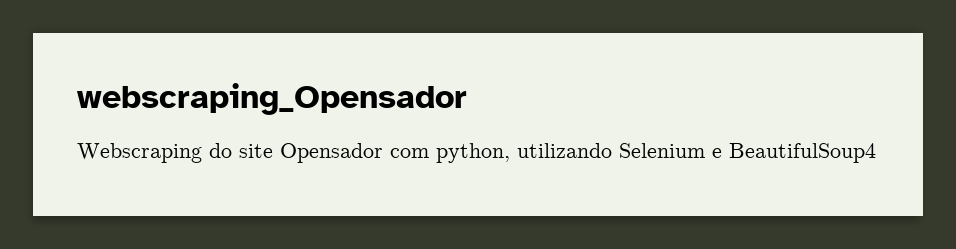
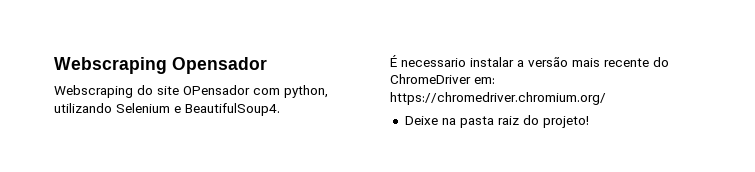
- webscraping_Opensador
+ Webscraping Opensador
- Webscraping do site Opensador com python, utilizando Selenium e BeautifulSoup4
+ Webscraping do site OPensador com python, utilizando Selenium e BeautifulSoup4.
+ É necessario instalar a versão mais recente do ChromeDriver em: https://chromedriver.chromium.org/
+ Deixe na pasta raiz do projeto!

